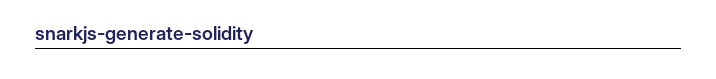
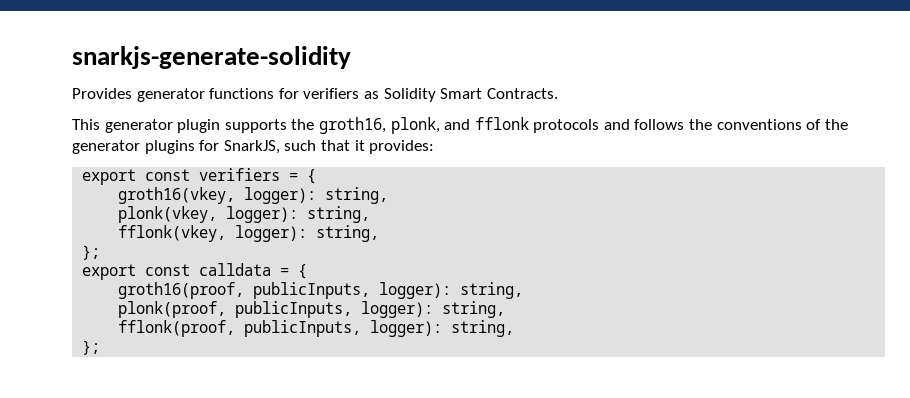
+ Provides generator functions for verifiers as Solidity Smart Contracts.
+ This generator plugin supports the groth16, plonk, and fflonk protocols and follows the conventions of the generator plugins for SnarkJS, such that it provides:
+ export const verifiers = {
+ groth16(vkey, logger): string,
+ plonk(vkey, logger): string,
+ fflonk(vkey, logger): string,
+ };
+ export const calldata = {
+ groth16(proof, publicInputs, logger): string,
+ plonk(proof, publicInputs, logger): string,
+ fflonk(proof, publicInputs, logger): string,
+ };

